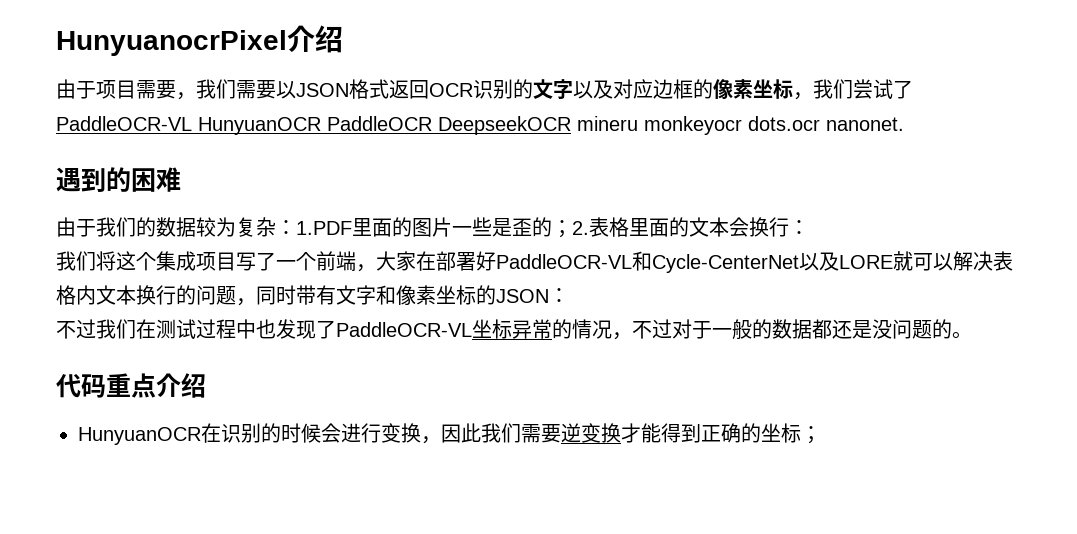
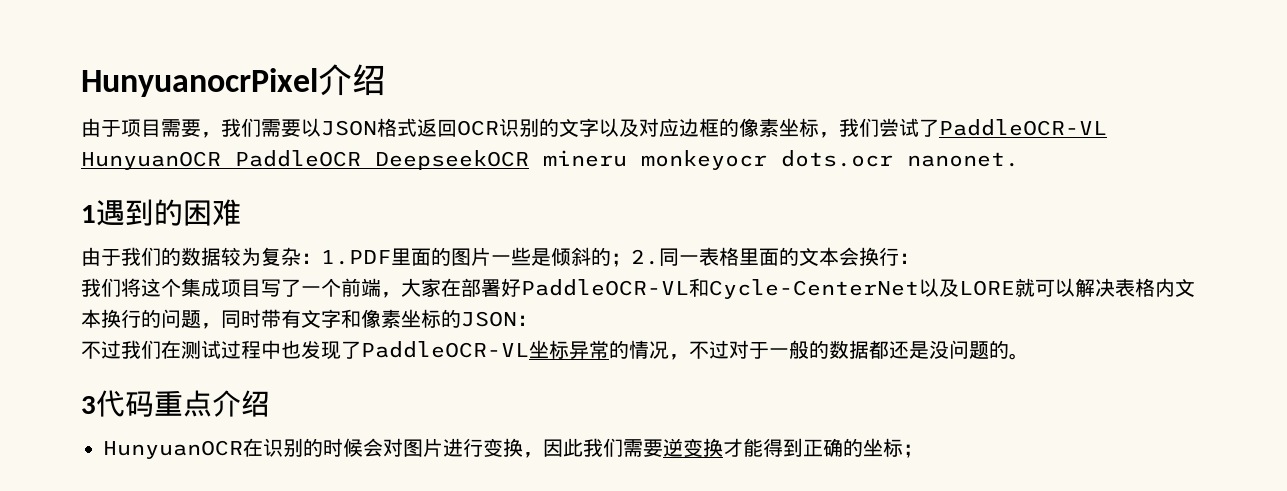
- 遇到的困难
+ 1遇到的困难
- 由于我们的数据较为复杂：1.PDF里面的图片一些是歪的；2.表格里面的文本会换行：
+ 由于我们的数据较为复杂：1.PDF里面的图片一些是倾斜的；2.同一表格里面的文本会换行：
- 代码重点介绍
+ 3代码重点介绍
- HunyuanOCR在识别的时候会进行变换，因此我们需要逆变换才能得到正确的坐标；
+ HunyuanOCR在识别的时候会对图片进行变换，因此我们需要逆变换才能得到正确的坐标；

